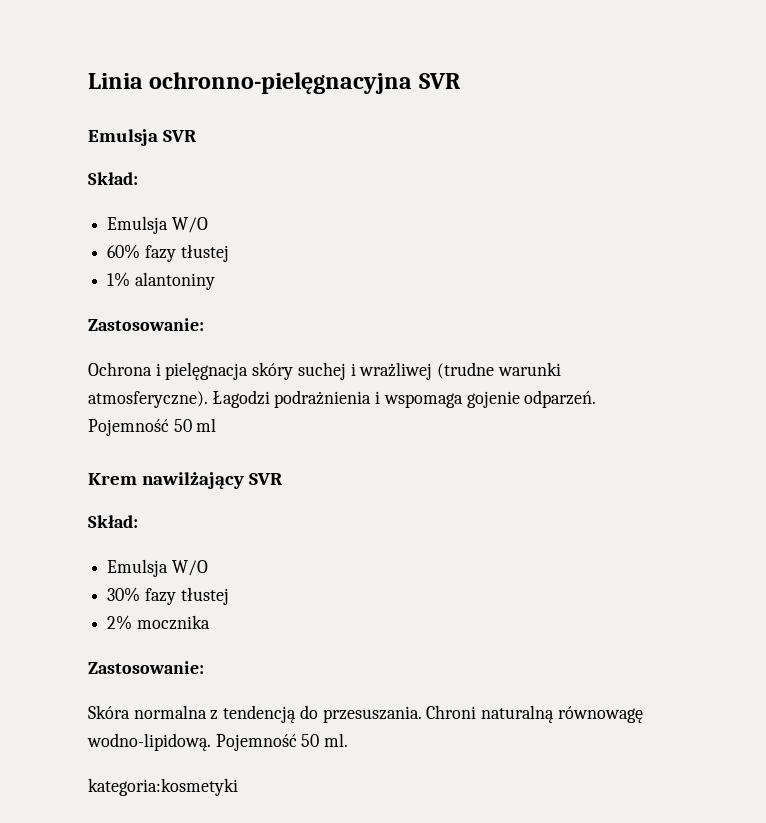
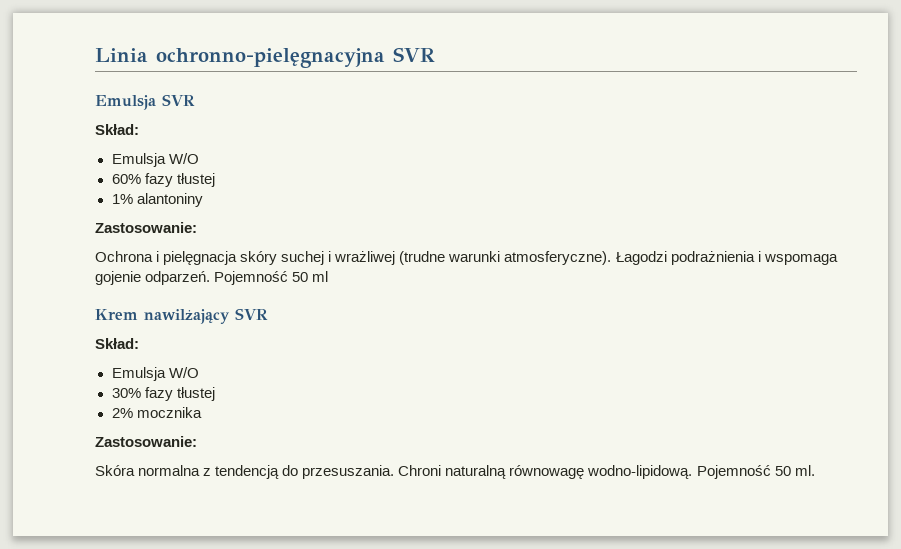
- kategoria:kosmetyki

